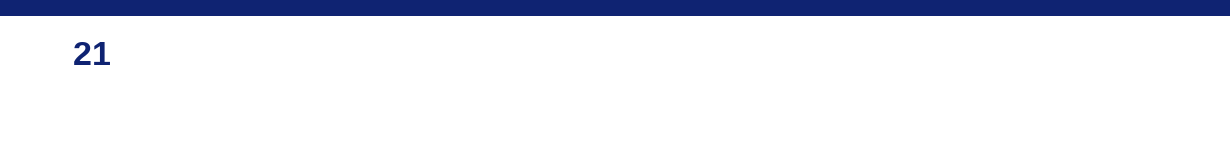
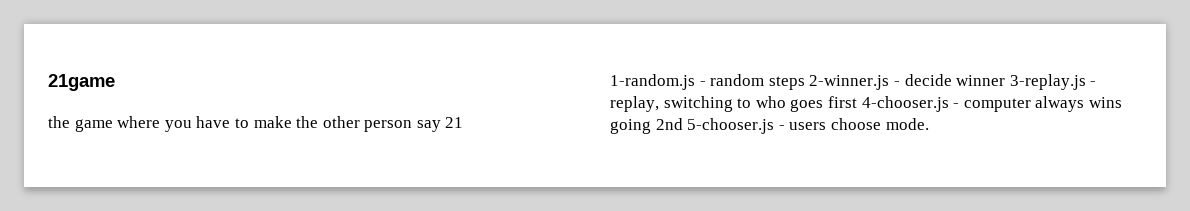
- 21
+ 21game
+ the game where you have to make the other person say 21
+ 1-random.js - random steps 2-winner.js - decide winner 3-replay.js - replay, switching to who goes first 4-chooser.js - computer always wins going 2nd 5-chooser.js - users choose mode.

